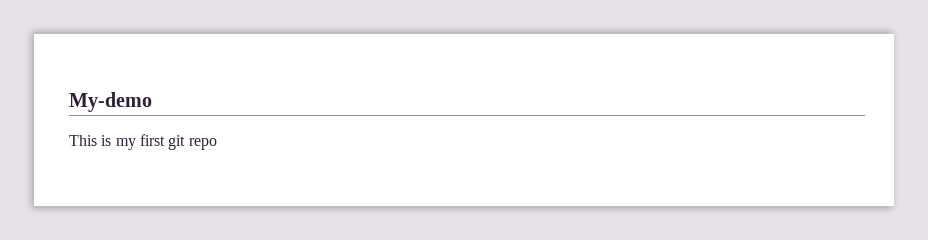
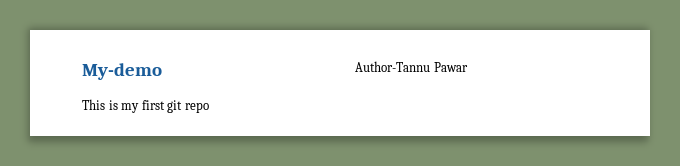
+ Author-Tannu Pawar

